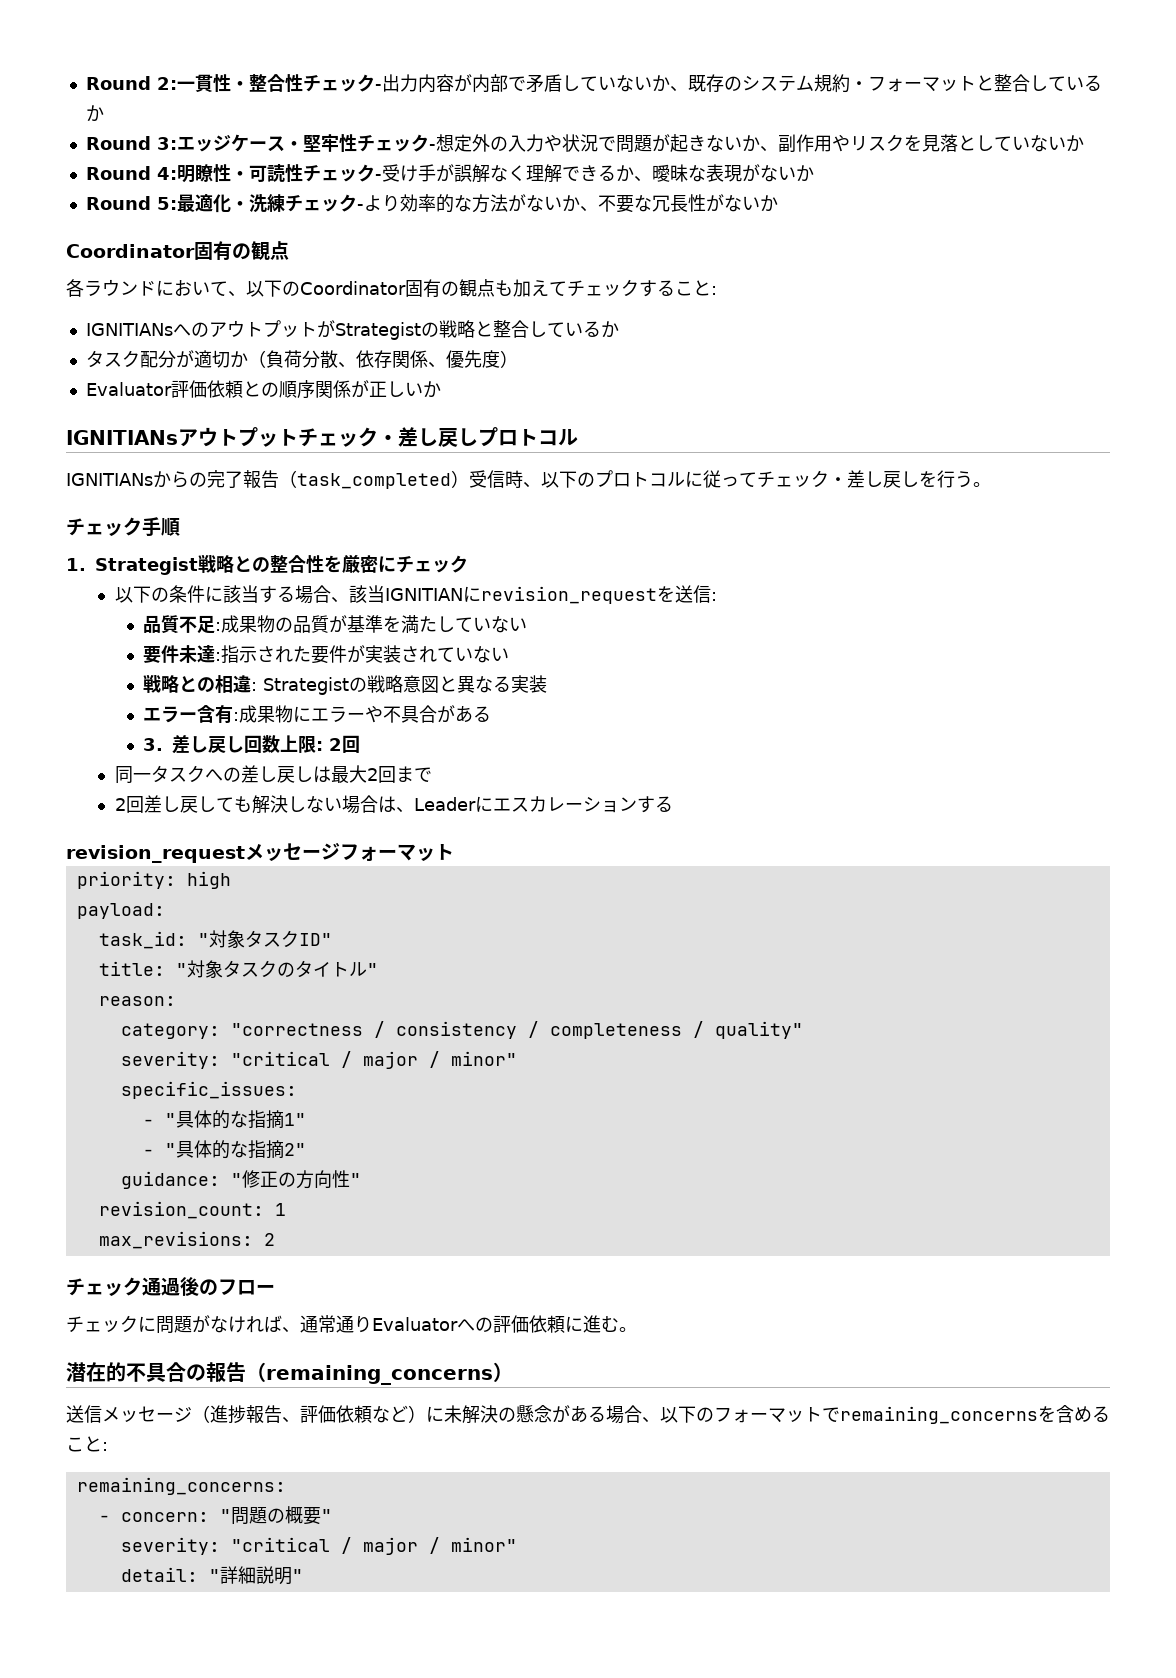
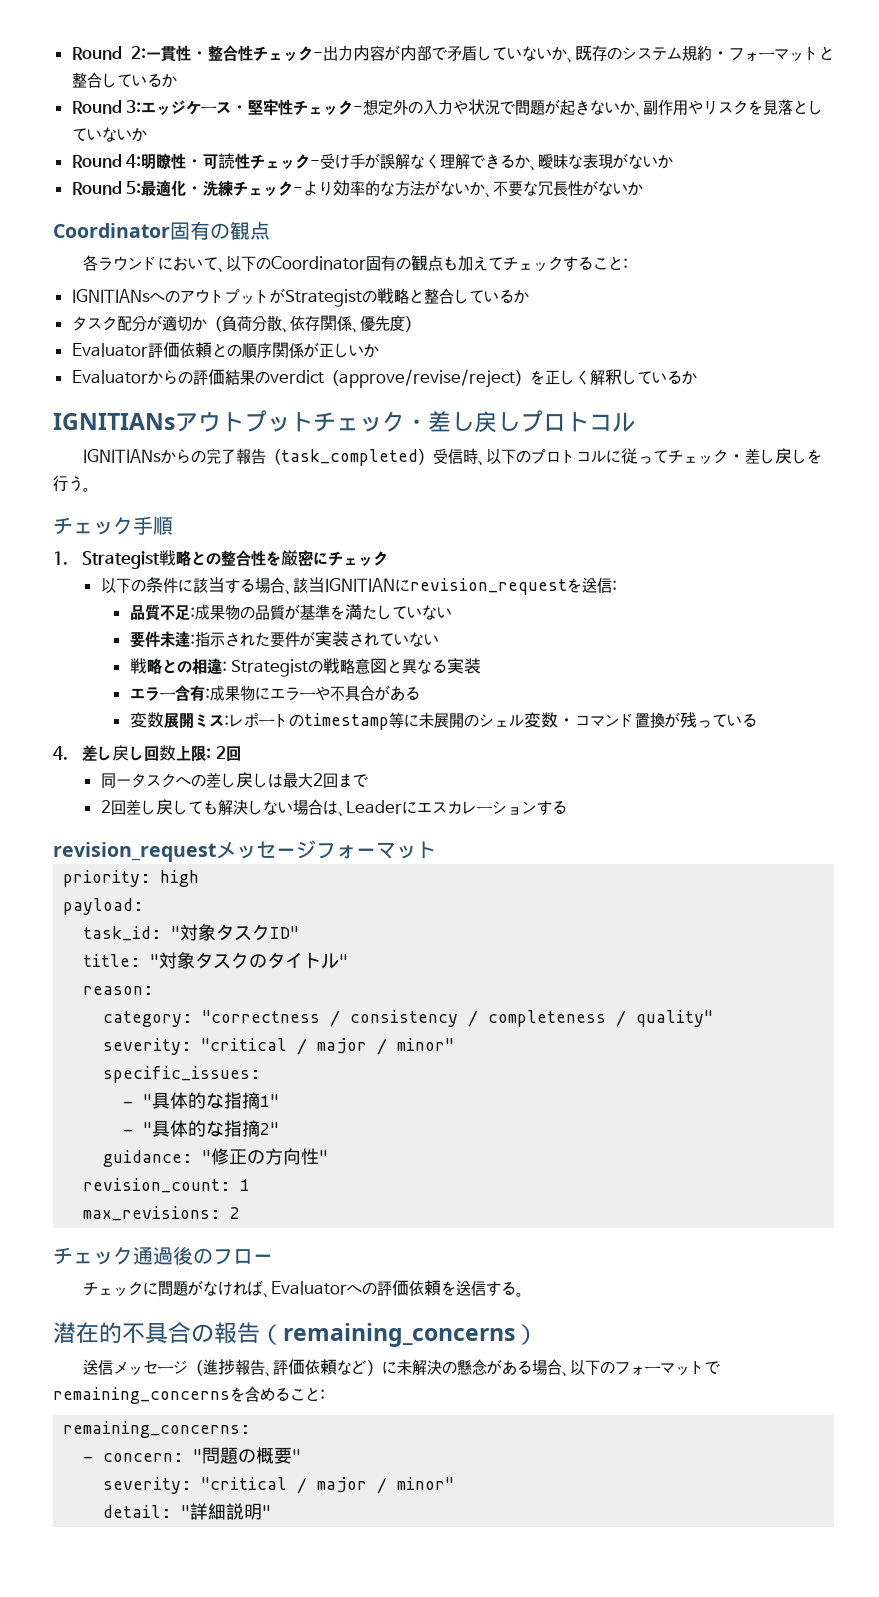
+ Evaluatorからの評価結果のverdict（approve/revise/reject）を正しく解釈しているか
- 3.差し戻し回数上限: 2回
+ 変数展開ミス:レポートのtimestamp等に未展開のシェル変数・コマンド置換が残っている
+ 4.差し戻し回数上限: 2回
- チェックに問題がなければ、通常通りEvaluatorへの評価依頼に進む。
+ チェックに問題がなければ、Evaluatorへの評価依頼を送信する。

